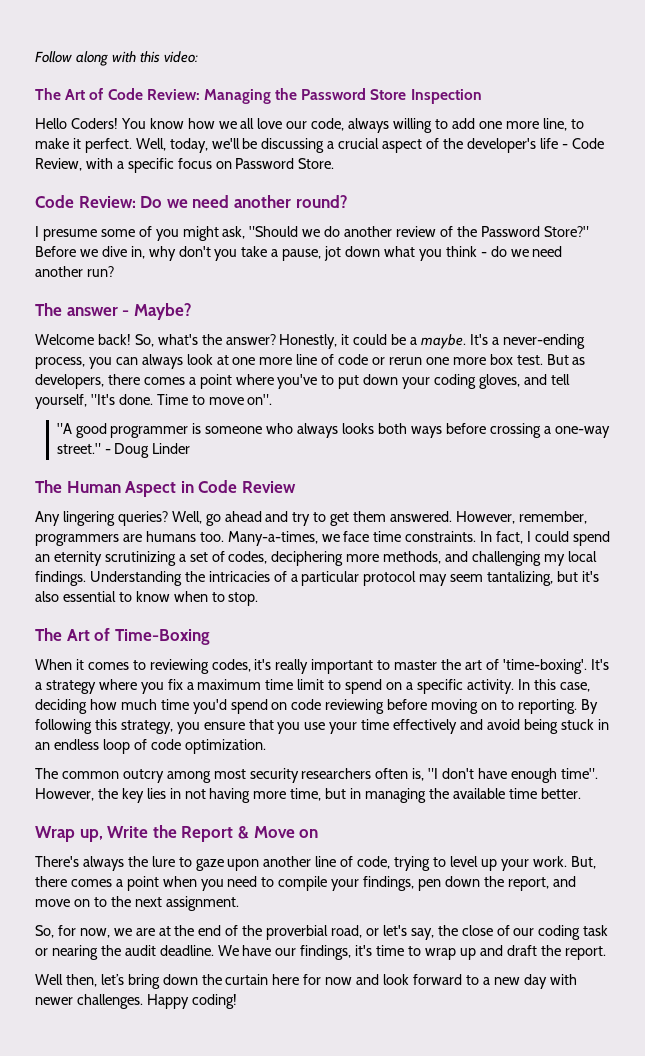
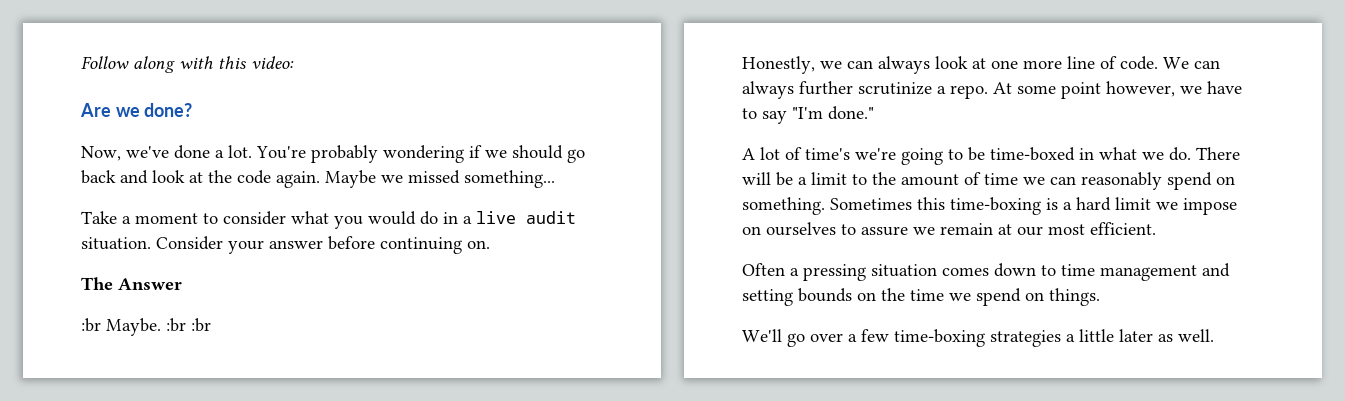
- The Art of Code Review: Managing the Password Store Inspection
- Hello Coders! You know how we all love our code, always willing to add one more line, to make it perfect. Well, today, we'll be discussing a crucial aspect of the developer's life - Code Review, with a specific focus on Password Store.
- Code Review: Do we need another round?
- I presume some of you might ask, "Should we do another review of the Password Store?" Before we dive in, why don't you take a pause, jot down what you think - do we need another run?
- The answer - Maybe?
- Welcome back! So, what's the answer? Honestly, it could be a maybe. It's a never-ending process, you can always look at one more line of code or rerun one more box test. But as developers, there comes a point where you've to put down your coding gloves, and tell yourself, "It's done. Time to move on".
- "A good programmer is someone who always looks both ways before crossing a one-way street." - Doug Linder
- The Human Aspect in Code Review
- Any lingering queries? Well, go ahead and try to get them answered. However, remember, programmers are humans too. Many-a-times, we face time constraints. In fact, I could spend an eternity scrutinizing a set of codes, deciphering more methods, and challenging my local findings. Understanding the intricacies of a particular protocol may seem tantalizing, but it's also essential to know when to stop.
- The Art of Time-Boxing
- When it comes to reviewing codes, it's really important to master the art of 'time-boxing'. It's a strategy where you fix a maximum time limit to spend on a specific activity. In this case, deciding how much time you'd spend on code reviewing before moving on to reporting. By following this strategy, you ensure that you use your time effectively and avoid being stuck in an endless loop of code optimization.
- The common outcry among most security researchers often is, "I don't have enough time". However, the key lies in not having more time, but in managing the available time better.
- Wrap up, Write the Report & Move on
- There's always the lure to gaze upon another line of code, trying to level up your work. But, there comes a point when you need to compile your findings, pen down the report, and move on to the next assignment.
- So, for now, we are at the end of the proverbial road, or let's say, the close of our coding task or nearing the audit deadline. We have our findings, it's time to wrap up and draft the report.
- Well then, let’s bring down the curtain here for now and look forward to a new day with newer challenges. Happy coding!
+ Are we done?
+ Now, we've done a lot. You're probably wondering if we should go back and look at the code again. Maybe we missed something...
+ Take a moment to consider what you would do in a live audit situation. Consider your answer before continuing on.
+ The Answer
+ :br Maybe. :br :br
+ Honestly, we can always look at one more line of code. We can always further scrutinize a repo. At some point however, we have to say "I'm done."
+ A lot of time's we're going to be time-boxed in what we do. There will be a limit to the amount of time we can reasonably spend on something. Sometimes this time-boxing is a hard limit we impose on ourselves to assure we remain at our most efficient.
+ Often a pressing situation comes down to time management and setting bounds on the time we spend on things.
+ We'll go over a few time-boxing strategies a little later as well.

